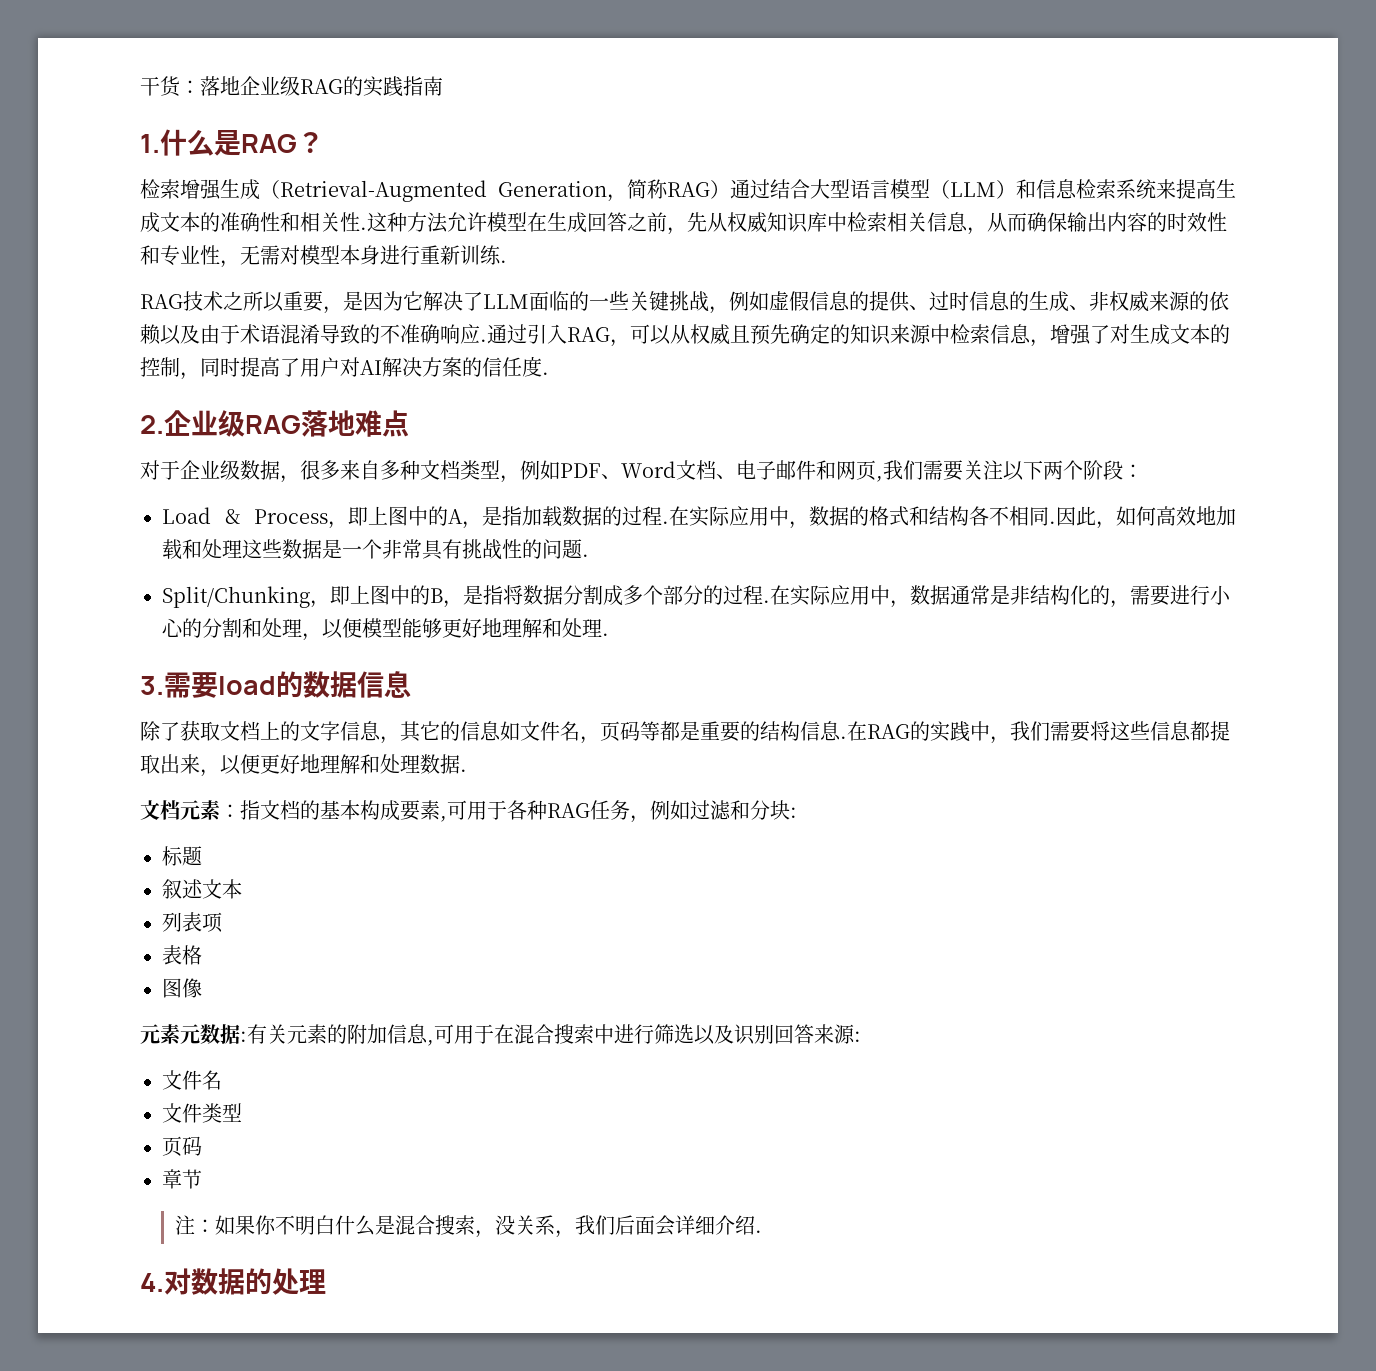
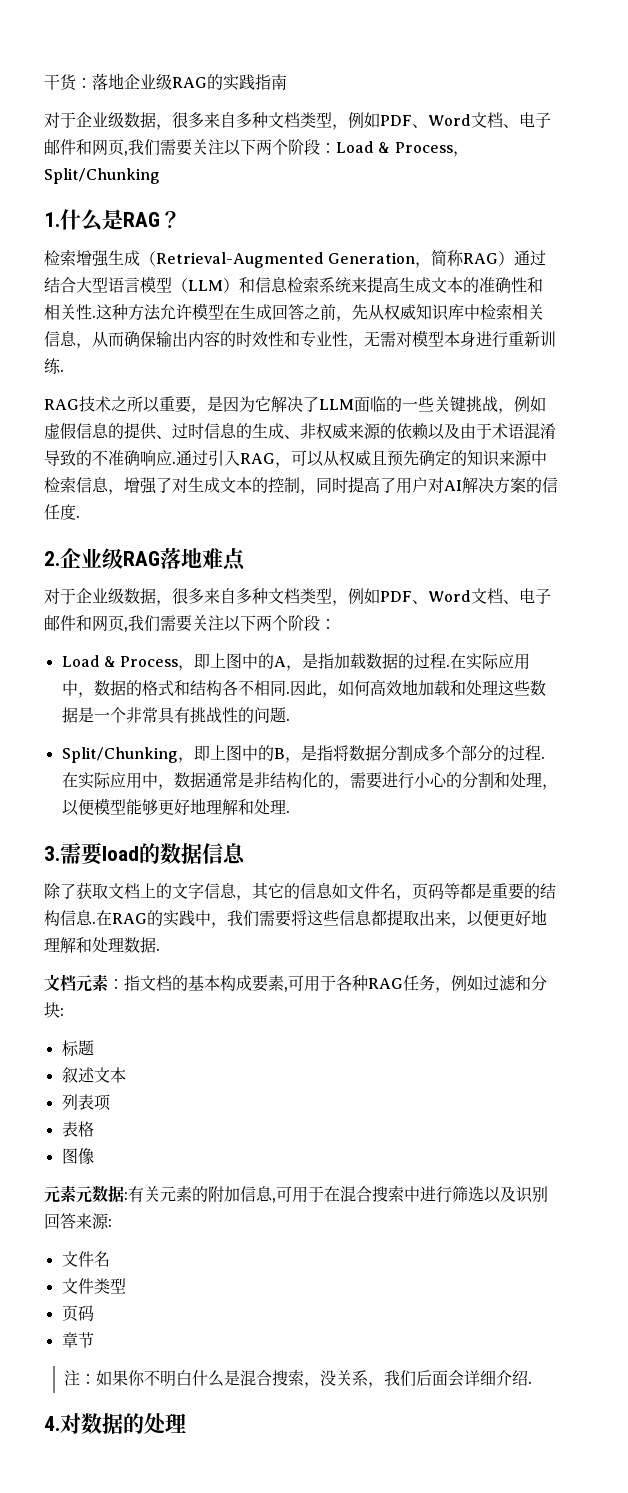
+ 对于企业级数据，很多来自多种文档类型，例如PDF、Word文档、电子邮件和网页,我们需要关注以下两个阶段：Load & Process，Split/Chunking

